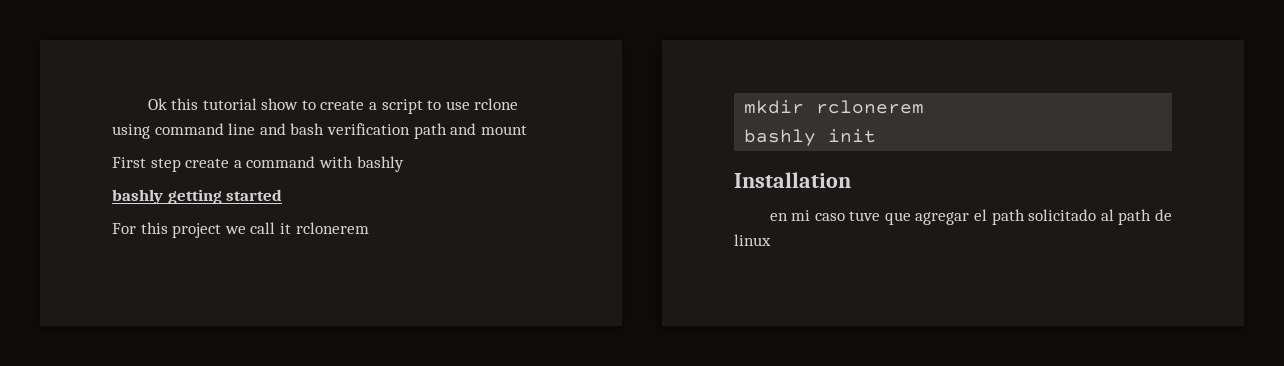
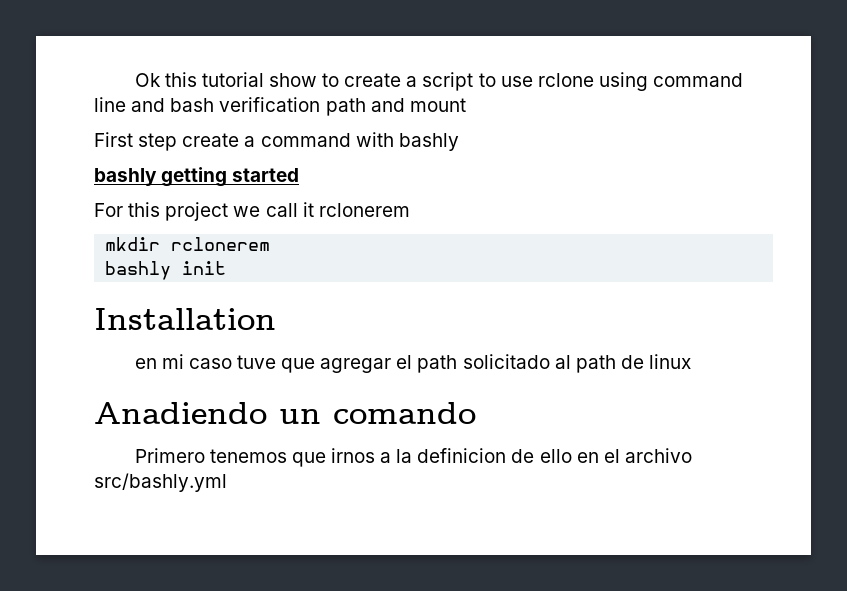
+ Anadiendo un comando
+ Primero tenemos que irnos a la definicion de ello en el archivo src/bashly.yml

